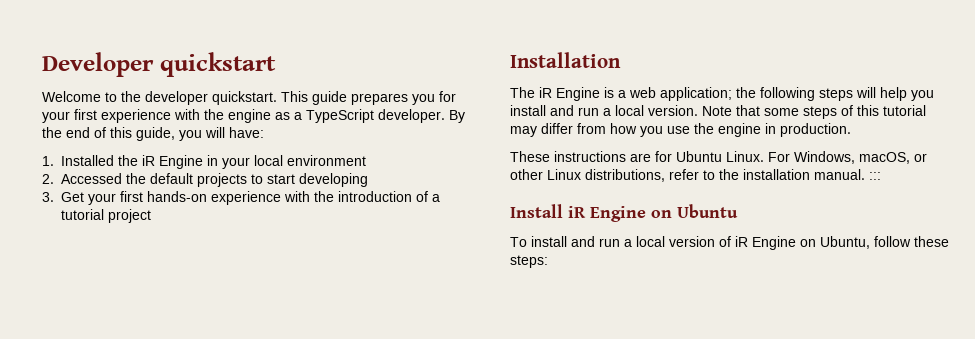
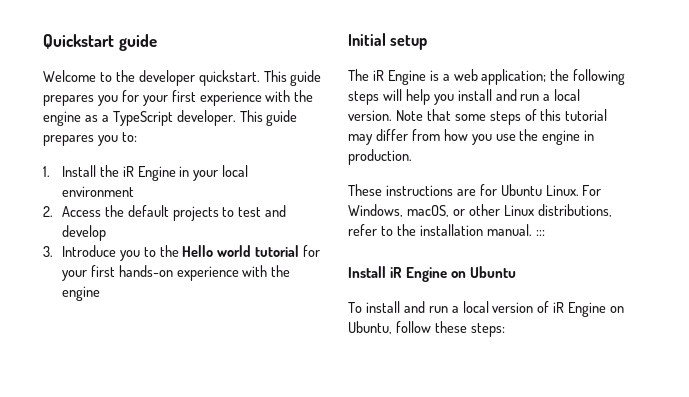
- Developer quickstart
+ Quickstart guide
- By the end of this guide, you will have:
+ This guide prepares you to:
- 1. Installed the iR Engine in your local environment
+ 1. Install the iR Engine in your local environment
- 2. Accessed the default projects to start developing
- 3. Get your first hands-on experience with the introduction of a tutorial project
- Installation
+ 2. Access the default projects to test and develop
+ 3. Introduce you to the Hello world tutorial for your first hands-on experience with the engine
+ Initial setup

